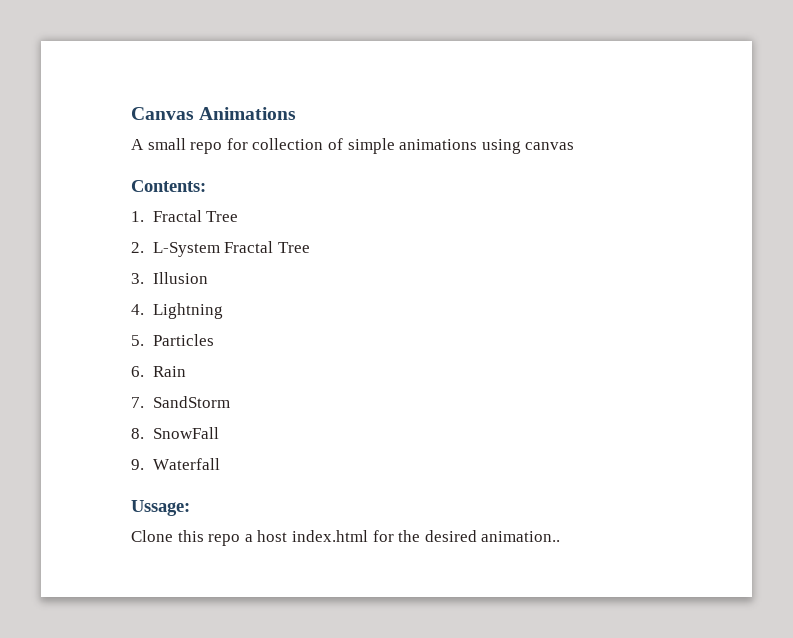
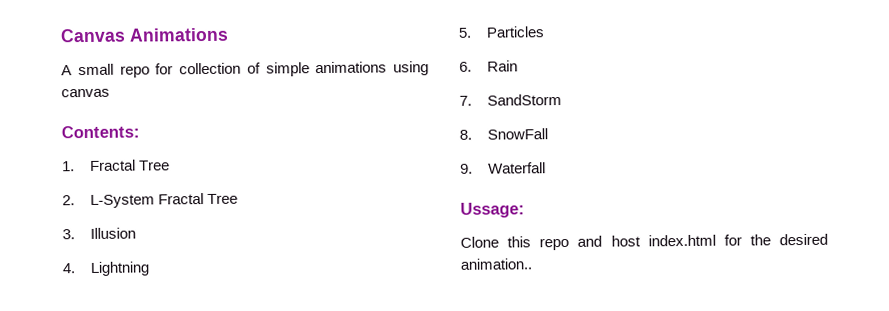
- Clone this repo a host index.html for the desired animation..
+ Clone this repo and host index.html for the desired animation..

